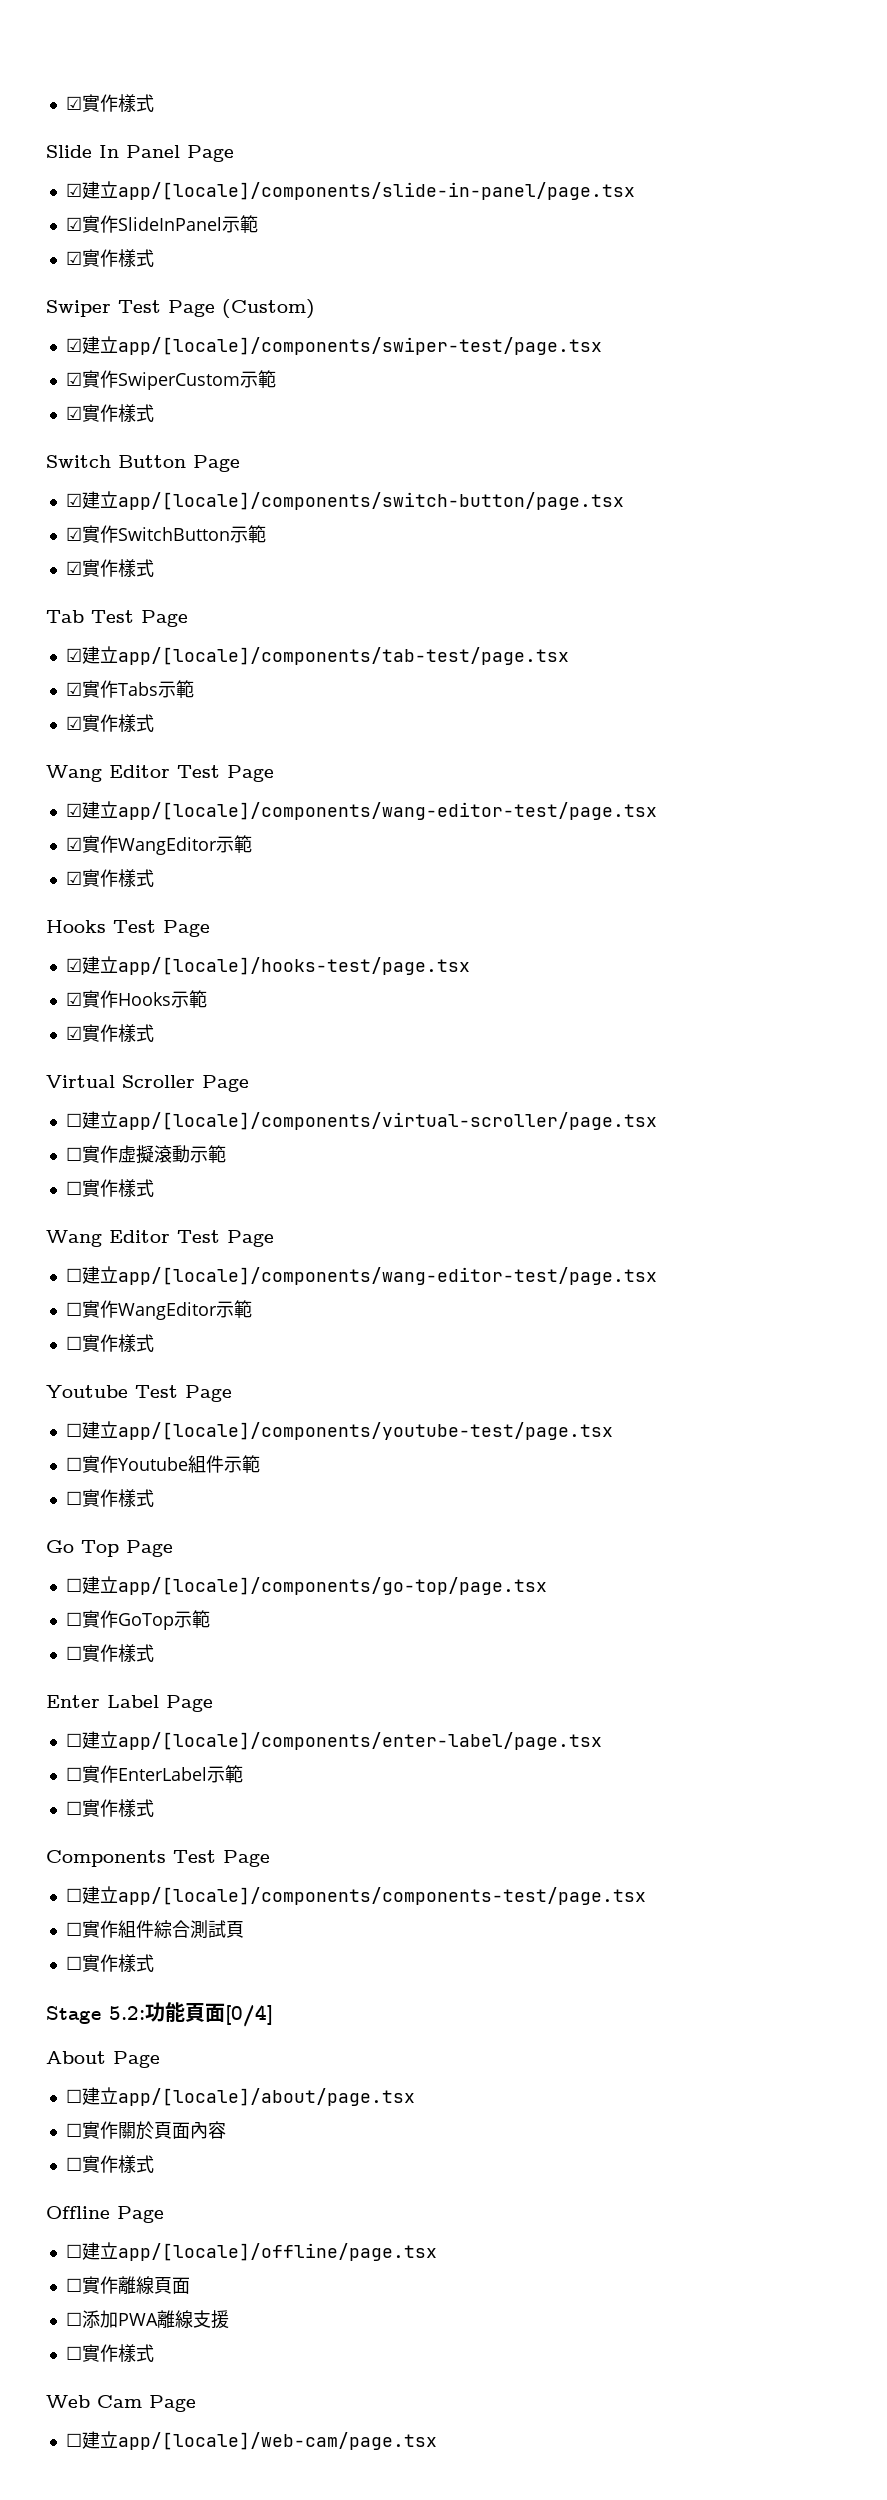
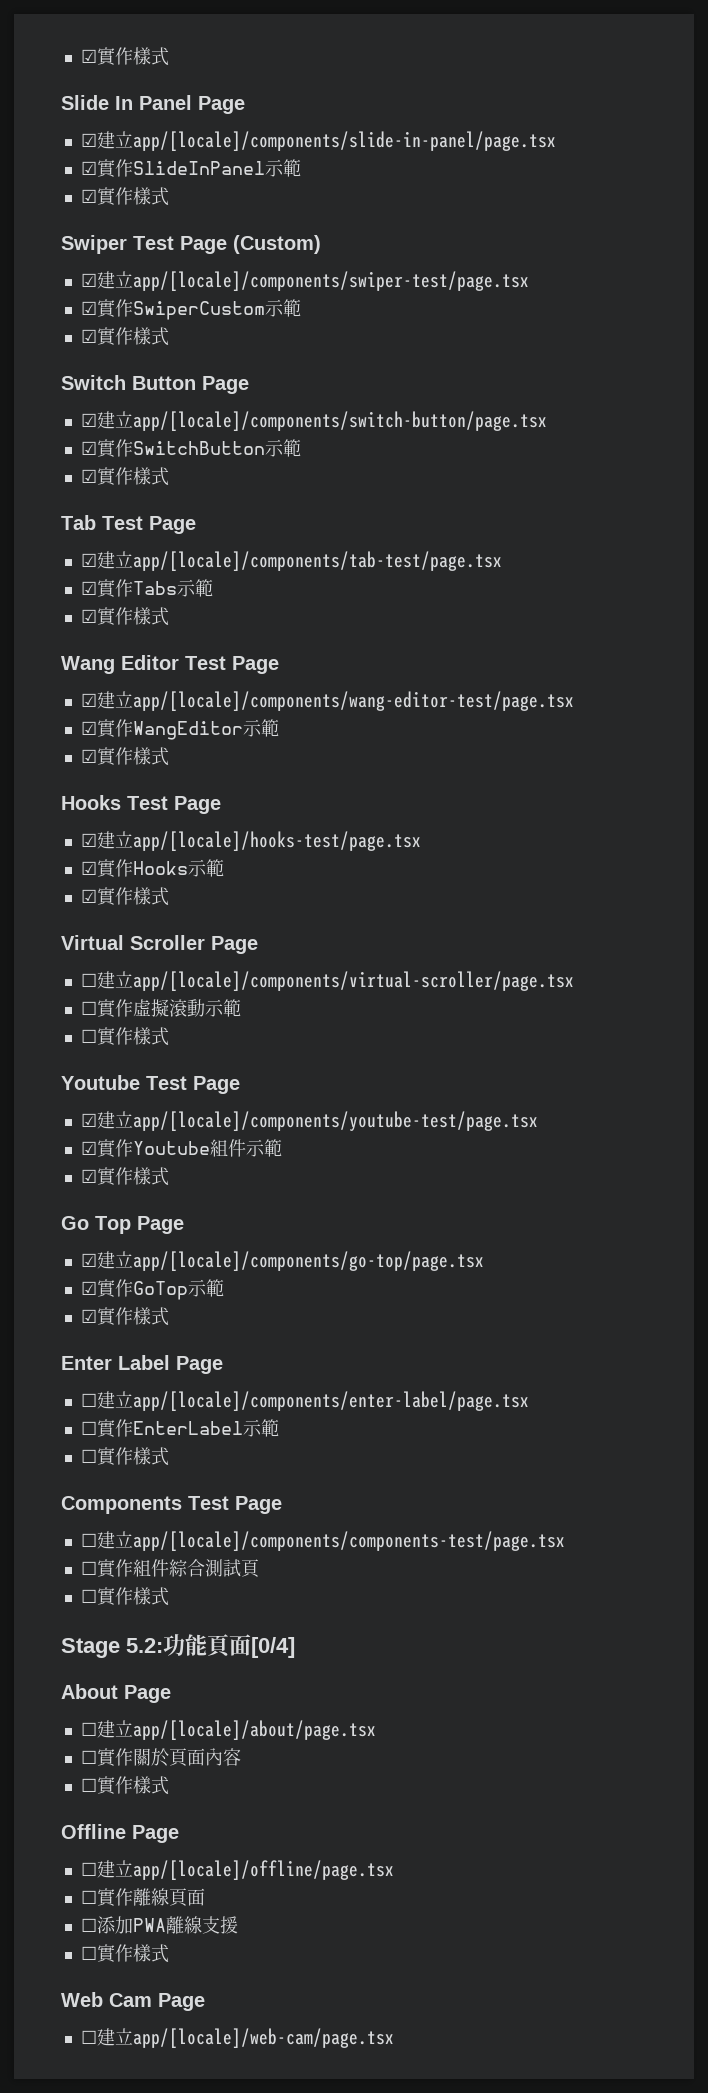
  ☐實作虛擬滾動示範
- ☐實作樣式
- Wang Editor Test Page
- ☐建立app/[locale]/components/wang-editor-test/page.tsx
- ☐實作WangEditor示範
- ☐建立app/[locale]/components/youtube-test/page.tsx
+ ☑建立app/[locale]/components/youtube-test/page.tsx
- ☐實作Youtube組件示範
- ☐實作樣式
+ ☑實作Youtube組件示範
+ ☑實作樣式
- ☐建立app/[locale]/components/go-top/page.tsx
+ ☑建立app/[locale]/components/go-top/page.tsx
- ☐實作GoTop示範
- ☐實作樣式
+ ☑實作GoTop示範
+ ☑實作樣式

